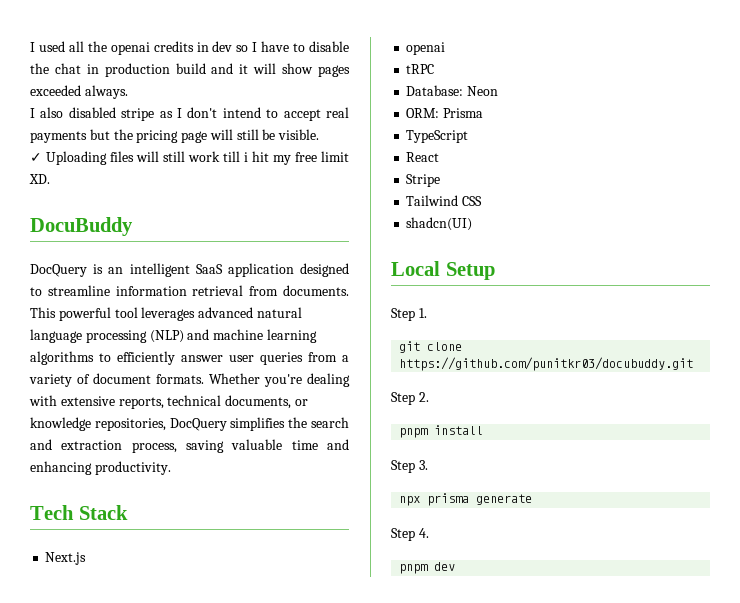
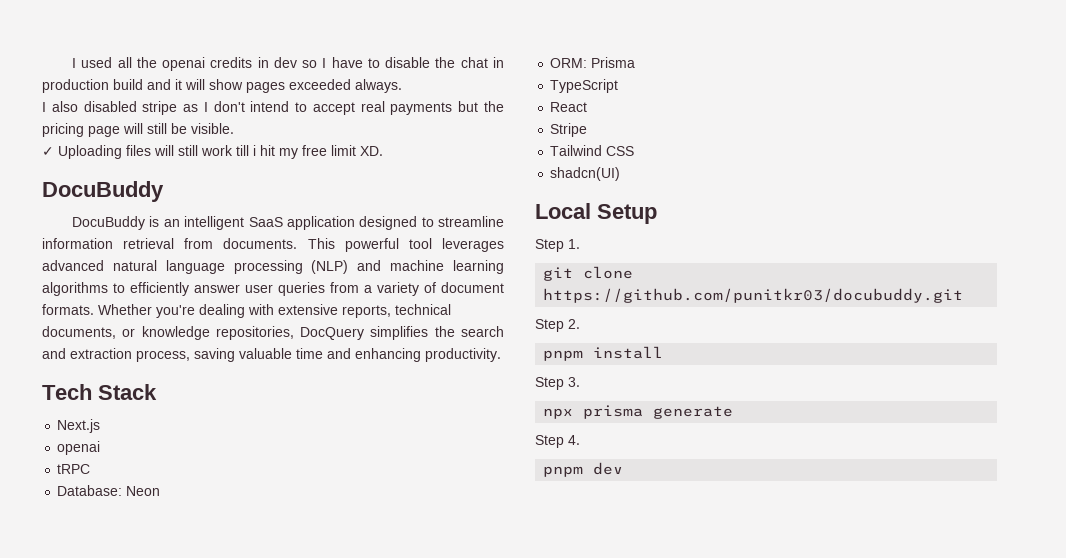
- DocQuery is an intelligent SaaS application designed to streamline information retrieval from documents.
+ DocuBuddy is an intelligent SaaS application designed to streamline information retrieval from documents.

